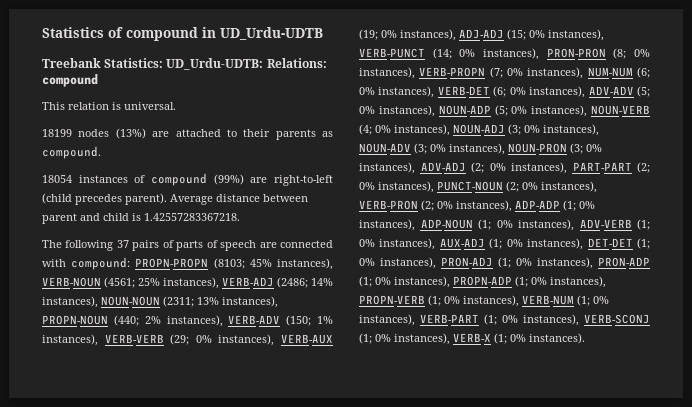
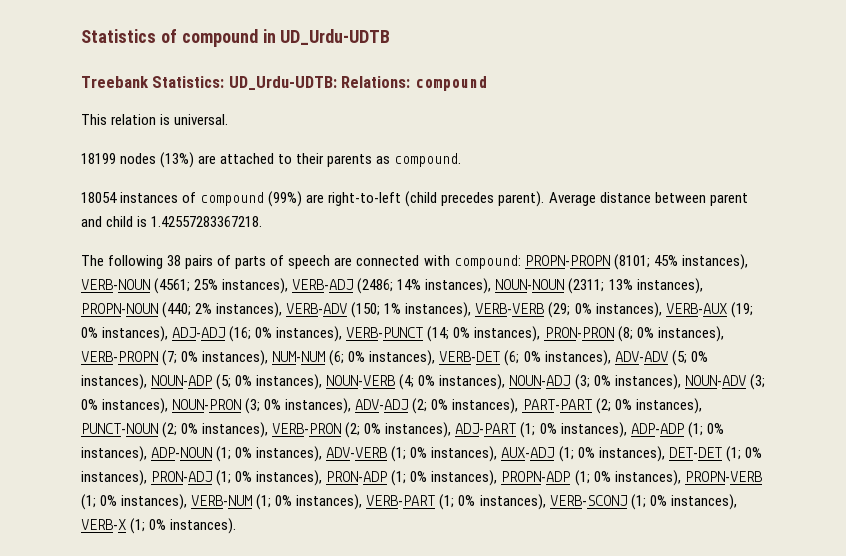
- The following 37 pairs of parts of speech are connected with compound:
+ The following 38 pairs of parts of speech are connected with compound:
- PROPN-PROPN (8103;
+ PROPN-PROPN (8101;
- 0% instances), ADJ-ADJ (15;
+ 0% instances), ADJ-ADJ (16;
- 0% instances), ADP-ADP (1;
+ 0% instances), ADJ-PART (1; 0% instances), ADP-ADP (1;

